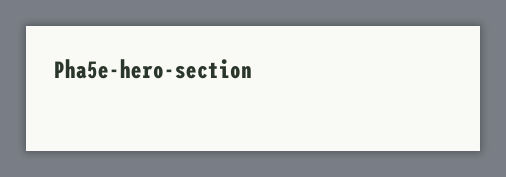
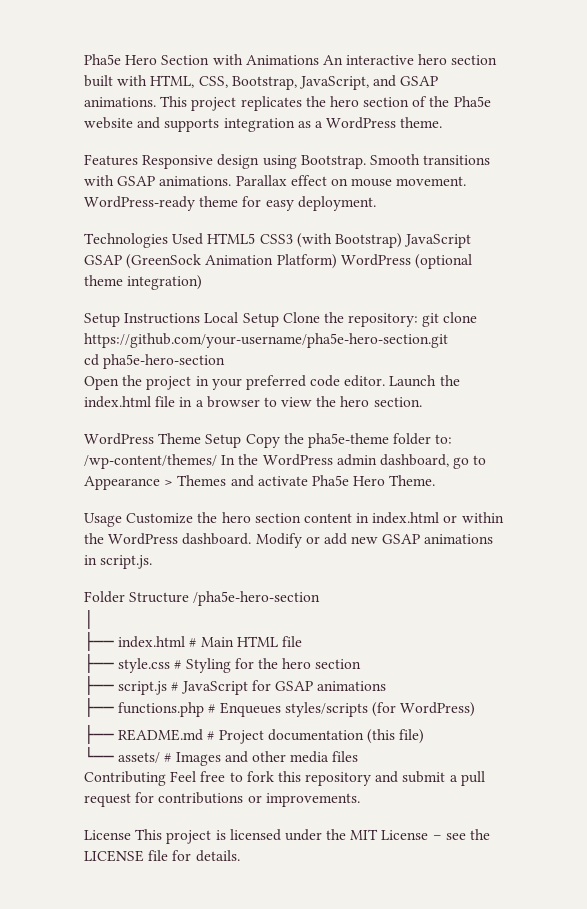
- Pha5e-hero-section
+ Pha5e Hero Section with Animations An interactive hero section built with HTML, CSS, Bootstrap, JavaScript, and GSAP animations. This project replicates the hero section of the Pha5e website and supports integration as a WordPress theme.
+ Features Responsive design using Bootstrap. Smooth transitions with GSAP animations. Parallax effect on mouse movement. WordPress-ready theme for easy deployment.
+ Technologies Used HTML5 CSS3 (with Bootstrap) JavaScript GSAP (GreenSock Animation Platform) WordPress (optional theme integration)
+ Setup Instructions Local Setup Clone the repository: git clone https://github.com/your-username/pha5e-hero-section.git
+ cd pha5e-hero-section
+ Open the project in your preferred code editor. Launch the index.html file in a browser to view the hero section.
+ WordPress Theme Setup Copy the pha5e-theme folder to: /wp-content/themes/ In the WordPress admin dashboard, go to Appearance > Themes and activate Pha5e Hero Theme.
+ Usage Customize the hero section content in index.html or within the WordPress dashboard. Modify or add new GSAP animations in script.js.
+ Folder Structure /pha5e-hero-section
+ │
+ ├── index.html # Main HTML file
+ ├── style.css # Styling for the hero section
+ ├── script.js # JavaScript for GSAP animations
+ ├── functions.php # Enqueues styles/scripts (for WordPress)
+ ├── README.md # Project documentation (this file)
+ └── assets/ # Images and other media files
+ Contributing Feel free to fork this repository and submit a pull request for contributions or improvements.
+ License This project is licensed under the MIT License – see the LICENSE file for details.

